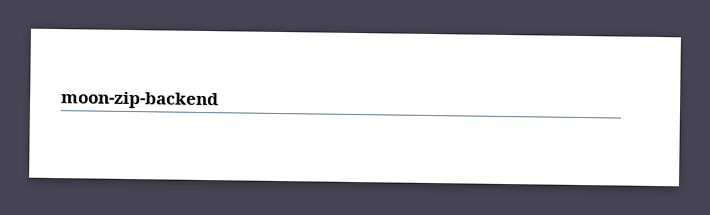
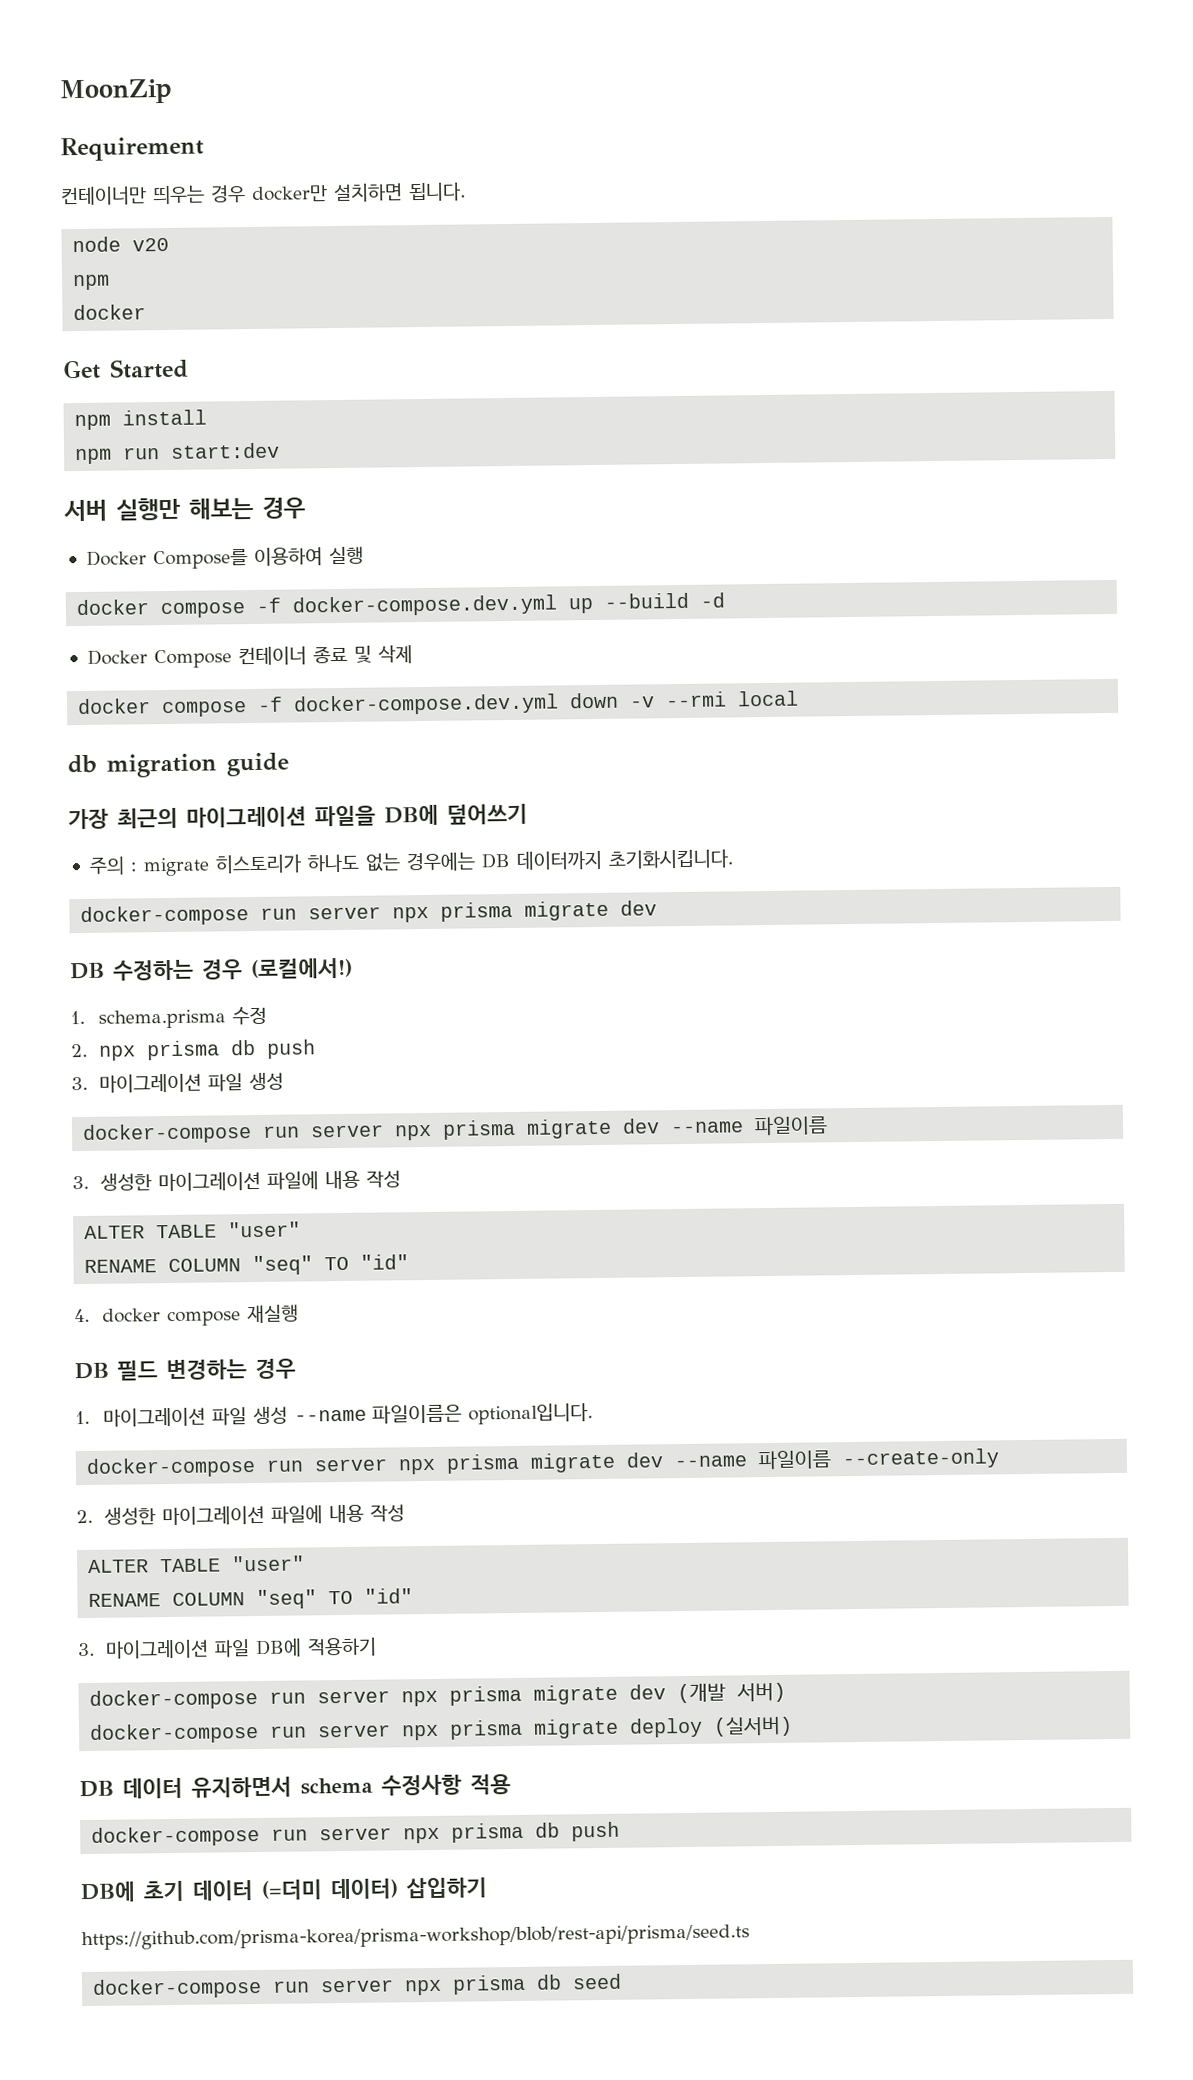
- moon-zip-backend
+ MoonZip
+ Requirement
+ 컨테이너만 띄우는 경우 docker만 설치하면 됩니다.
+ node v20
+ npm
+ docker
+ Get Started
+ npm install
+ npm run start:dev
+ 서버 실행만 해보는 경우
+ Docker Compose를 이용하여 실행
+ docker compose -f docker-compose.dev.yml up --build -d
+ Docker Compose 컨테이너 종료 및 삭제
+ docker compose -f docker-compose.dev.yml down -v --rmi local
+ db migration guide
+ 가장 최근의 마이그레이션 파일을 DB에 덮어쓰기
+ 주의 : migrate 히스토리가 하나도 없는 경우에는 DB 데이터까지 초기화시킵니다.
+ docker-compose run server npx prisma migrate dev
+ DB 수정하는 경우 (로컬에서!)
+ 1. schema.prisma 수정
+ 2. npx prisma db push
+ 3. 마이그레이션 파일 생성
+ docker-compose run server npx prisma migrate dev --name 파일이름
+ 3. 생성한 마이그레이션 파일에 내용 작성
+ ALTER TABLE "user"
+ RENAME COLUMN "seq" TO "id"
+ 4. docker compose 재실행
+ DB 필드 변경하는 경우
+ 1. 마이그레이션 파일 생성 --name 파일이름은 optional입니다.
+ docker-compose run server npx prisma migrate dev --name 파일이름 --create-only
+ 2. 생성한 마이그레이션 파일에 내용 작성
+ ALTER TABLE "user"
+ RENAME COLUMN "seq" TO "id"
+ 3. 마이그레이션 파일 DB에 적용하기
+ docker-compose run server npx prisma migrate dev (개발 서버)
+ docker-compose run server npx prisma migrate deploy (실서버)
+ DB 데이터 유지하면서 schema 수정사항 적용
+ docker-compose run server npx prisma db push
+ DB에 초기 데이터 (=더미 데이터) 삽입하기
+ https://github.com/prisma-korea/prisma-workshop/blob/rest-api/prisma/seed.ts
+ docker-compose run server npx prisma db seed

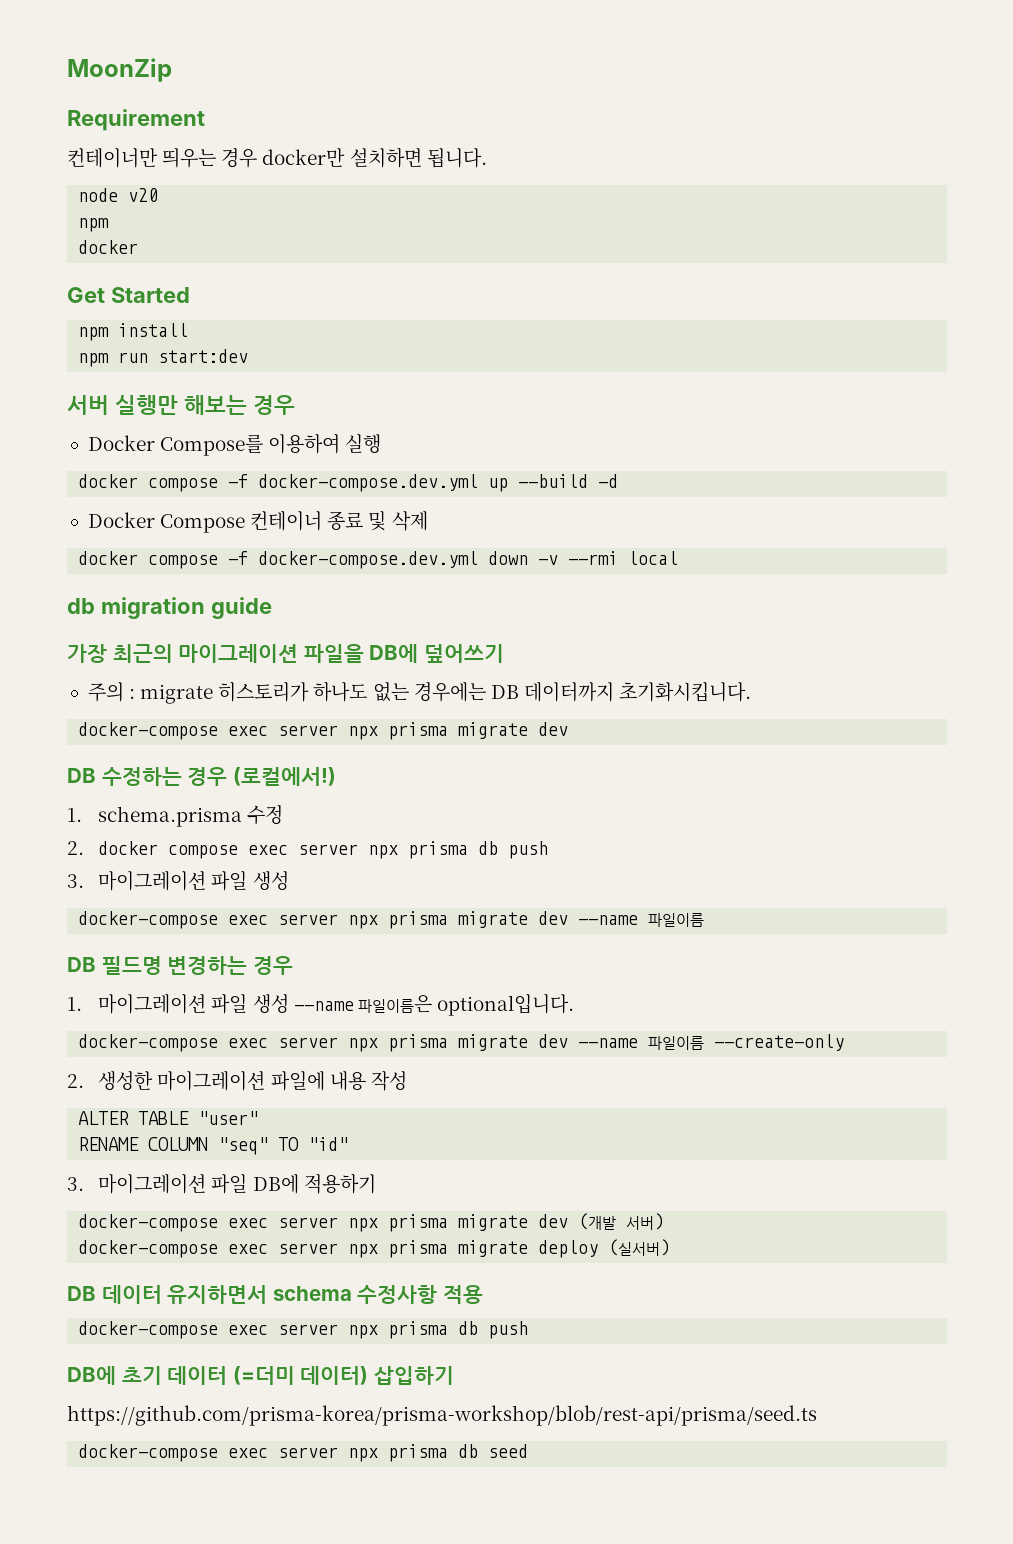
  주의 : migrate 히스토리가 하나도 없는 경우에는 DB 데이터까지 초기화시킵니다.
- docker-compose run server npx prisma migrate dev
+ docker-compose exec server npx prisma migrate dev
- 2. npx prisma db push
+ 2. docker compose exec server npx prisma db push
  3. 마이그레이션 파일 생성
- docker-compose run server npx prisma migrate dev --name 파일이름
- 3. 생성한 마이그레이션 파일에 내용 작성
- ALTER TABLE "user"
- RENAME COLUMN "seq" TO "id"
- 4. docker compose 재실행
- DB 필드 변경하는 경우
+ docker-compose exec server npx prisma migrate dev --name 파일이름
+ DB 필드명 변경하는 경우
- docker-compose run server npx prisma migrate dev --name 파일이름 --create-only
+ docker-compose exec server npx prisma migrate dev --name 파일이름 --create-only
- docker-compose run server npx prisma migrate dev (개발 서버)
+ docker-compose exec server npx prisma migrate dev (개발 서버)
- docker-compose run server npx prisma migrate deploy (실서버)
+ docker-compose exec server npx prisma migrate deploy (실서버)
- docker-compose run server npx prisma db push
+ docker-compose exec server npx prisma db push
- docker-compose run server npx prisma db seed
+ docker-compose exec server npx prisma db seed

